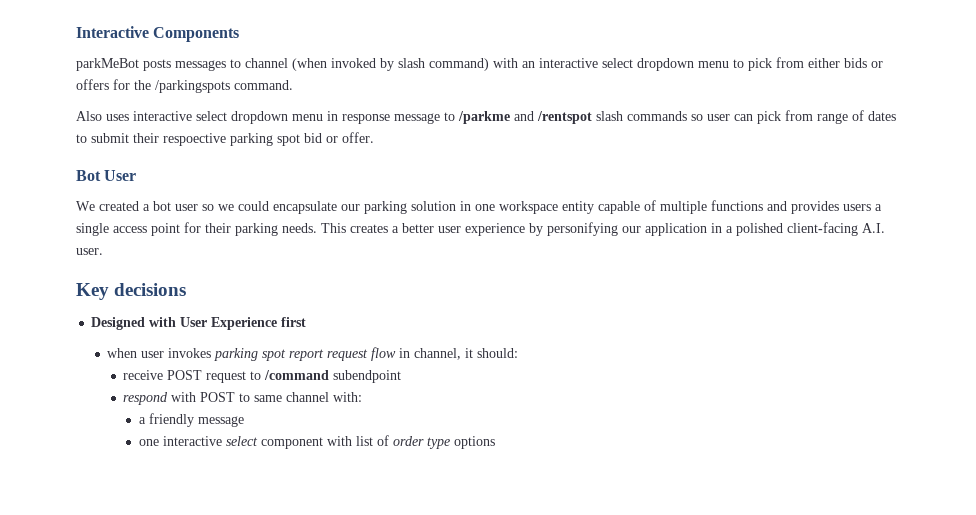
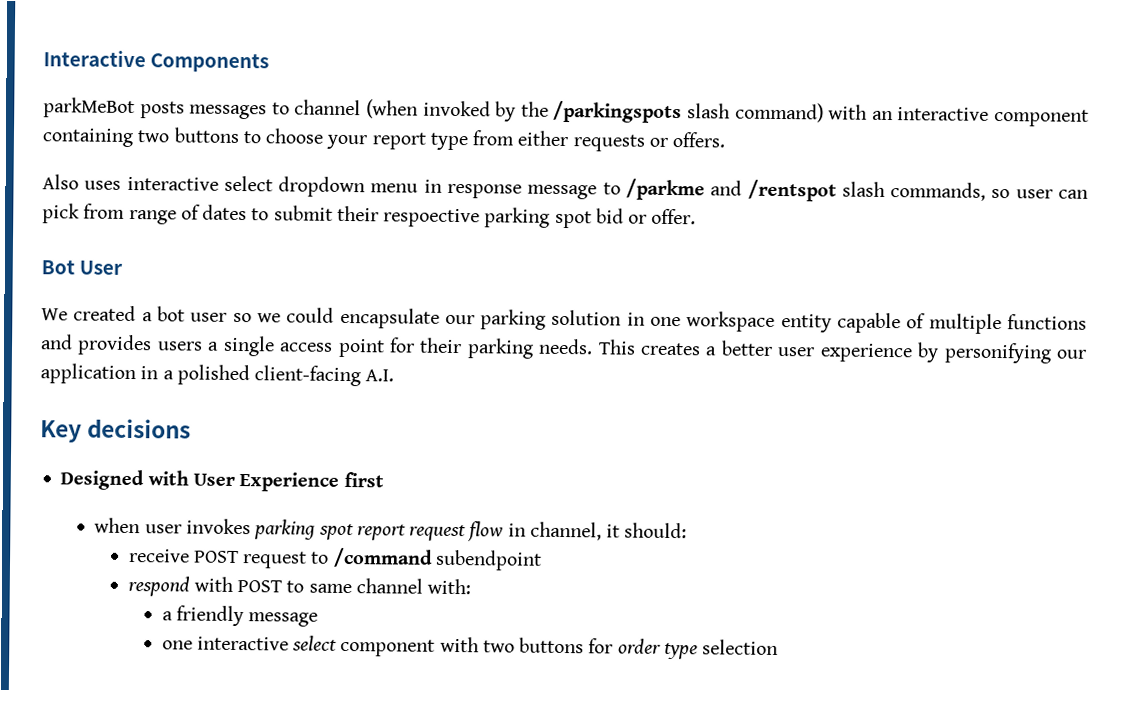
- parkMeBot posts messages to channel (when invoked by slash command) with an interactive select dropdown menu to pick from either bids or offers for the /parkingspots command.
+ parkMeBot posts messages to channel (when invoked by the /parkingspots slash command) with an interactive component containing two buttons to choose your report type from either requests or offers.
- Also uses interactive select dropdown menu in response message to /parkme and /rentspot slash commands so user can pick from range of dates to submit their respoective parking spot bid or offer.
+ Also uses interactive select dropdown menu in response message to /parkme and /rentspot slash commands, so user can pick from range of dates to submit their respoective parking spot bid or offer.
- This creates a better user experience by personifying our application in a polished client-facing A.I. user.
+ This creates a better user experience by personifying our application in a polished client-facing A.I.
- one interactive select component with list of order type options
+ one interactive select component with two buttons for order type selection

